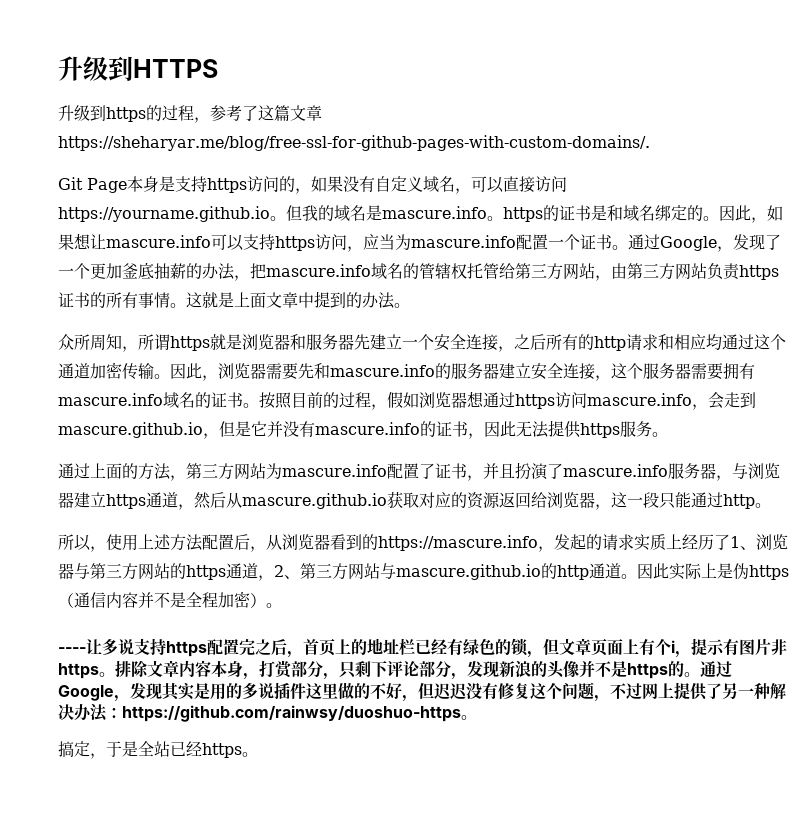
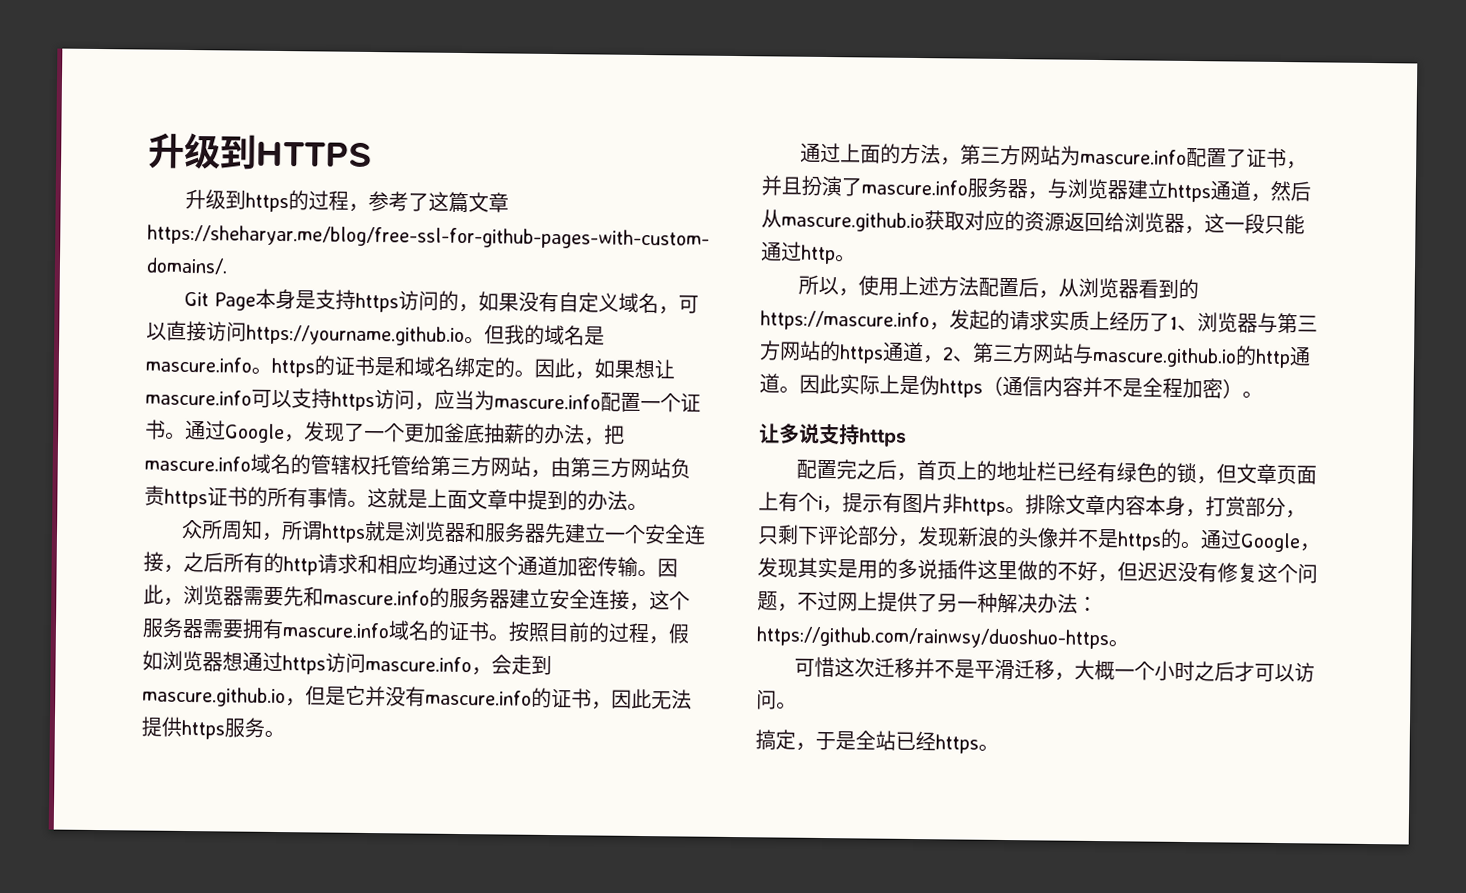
- ----让多说支持https配置完之后，首页上的地址栏已经有绿色的锁，但文章页面上有个i，提示有图片非https。
+ 让多说支持https
+ 配置完之后，首页上的地址栏已经有绿色的锁，但文章页面上有个i，提示有图片非https。
+ 可惜这次迁移并不是平滑迁移，大概一个小时之后才可以访问。

